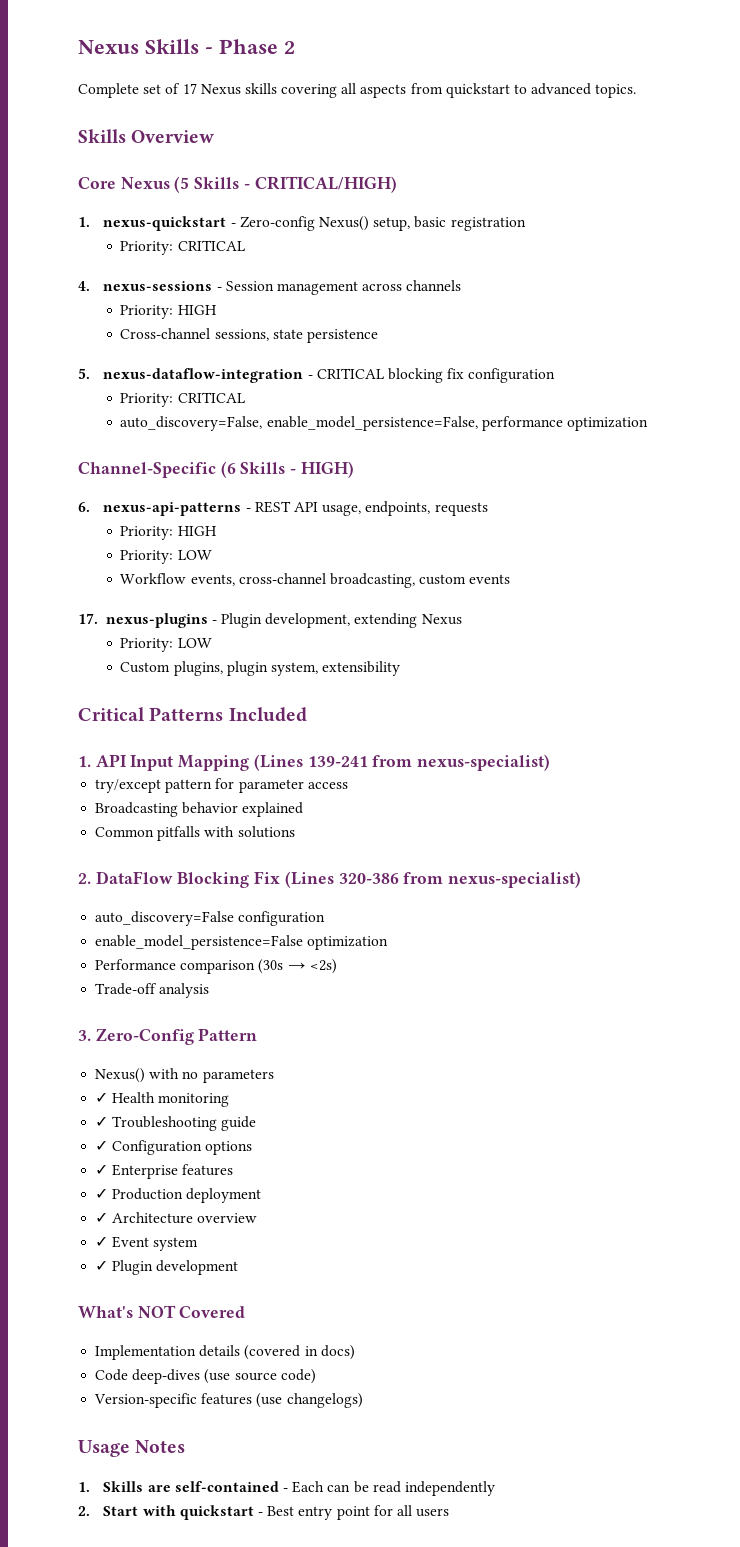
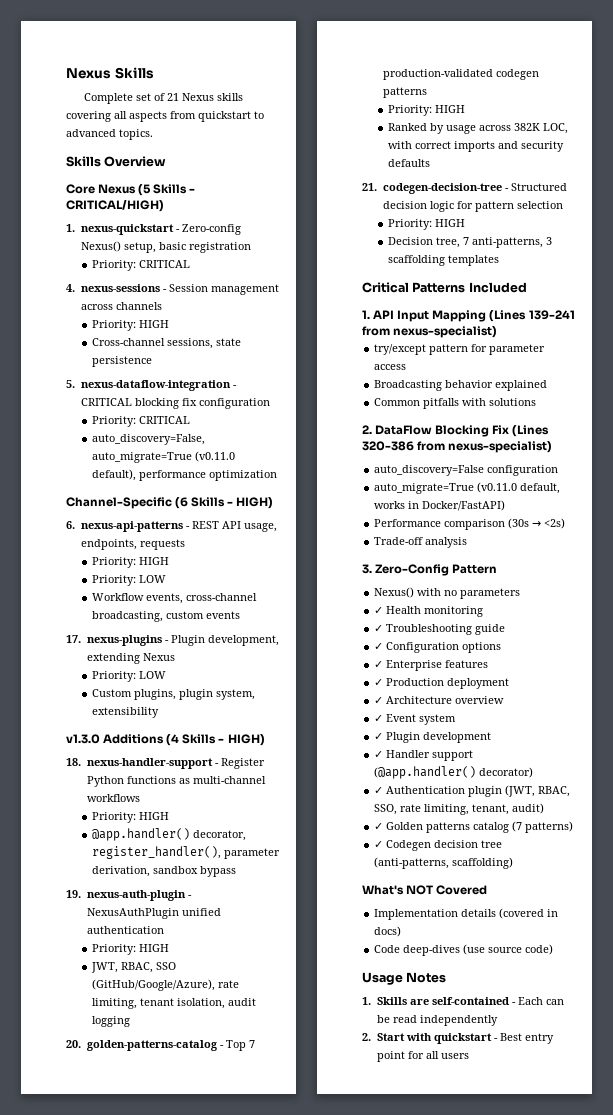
- Nexus Skills - Phase 2
+ Nexus Skills
- Complete set of 17 Nexus skills covering all aspects from quickstart to advanced topics.
+ Complete set of 21 Nexus skills covering all aspects from quickstart to advanced topics.
- auto_discovery=False, enable_model_persistence=False, performance optimization
+ auto_discovery=False, auto_migrate=True (v0.11.0 default), performance optimization
+ v1.3.0 Additions (4 Skills - HIGH)
+ 18. nexus-handler-support - Register Python functions as multi-channel workflows
+ Priority: HIGH
+ @app.handler() decorator, register_handler(), parameter derivation, sandbox bypass
+ 19. nexus-auth-plugin - NexusAuthPlugin unified authentication
+ Priority: HIGH
+ JWT, RBAC, SSO (GitHub/Google/Azure), rate limiting, tenant isolation, audit logging
+ 20. golden-patterns-catalog - Top 7 production-validated codegen patterns
+ Priority: HIGH
+ Ranked by usage across 382K LOC, with correct imports and security defaults
+ 21. codegen-decision-tree - Structured decision logic for pattern selection
+ Priority: HIGH
+ Decision tree, 7 anti-patterns, 3 scaffolding templates
- enable_model_persistence=False optimization
+ auto_migrate=True (v0.11.0 default, works in Docker/FastAPI)
+ ✓ Handler support (@app.handler() decorator)
+ ✓ Authentication plugin (JWT, RBAC, SSO, rate limiting, tenant, audit)
+ ✓ Golden patterns catalog (7 patterns)
+ ✓ Codegen decision tree (anti-patterns, scaffolding)
- Version-specific features (use changelogs)

